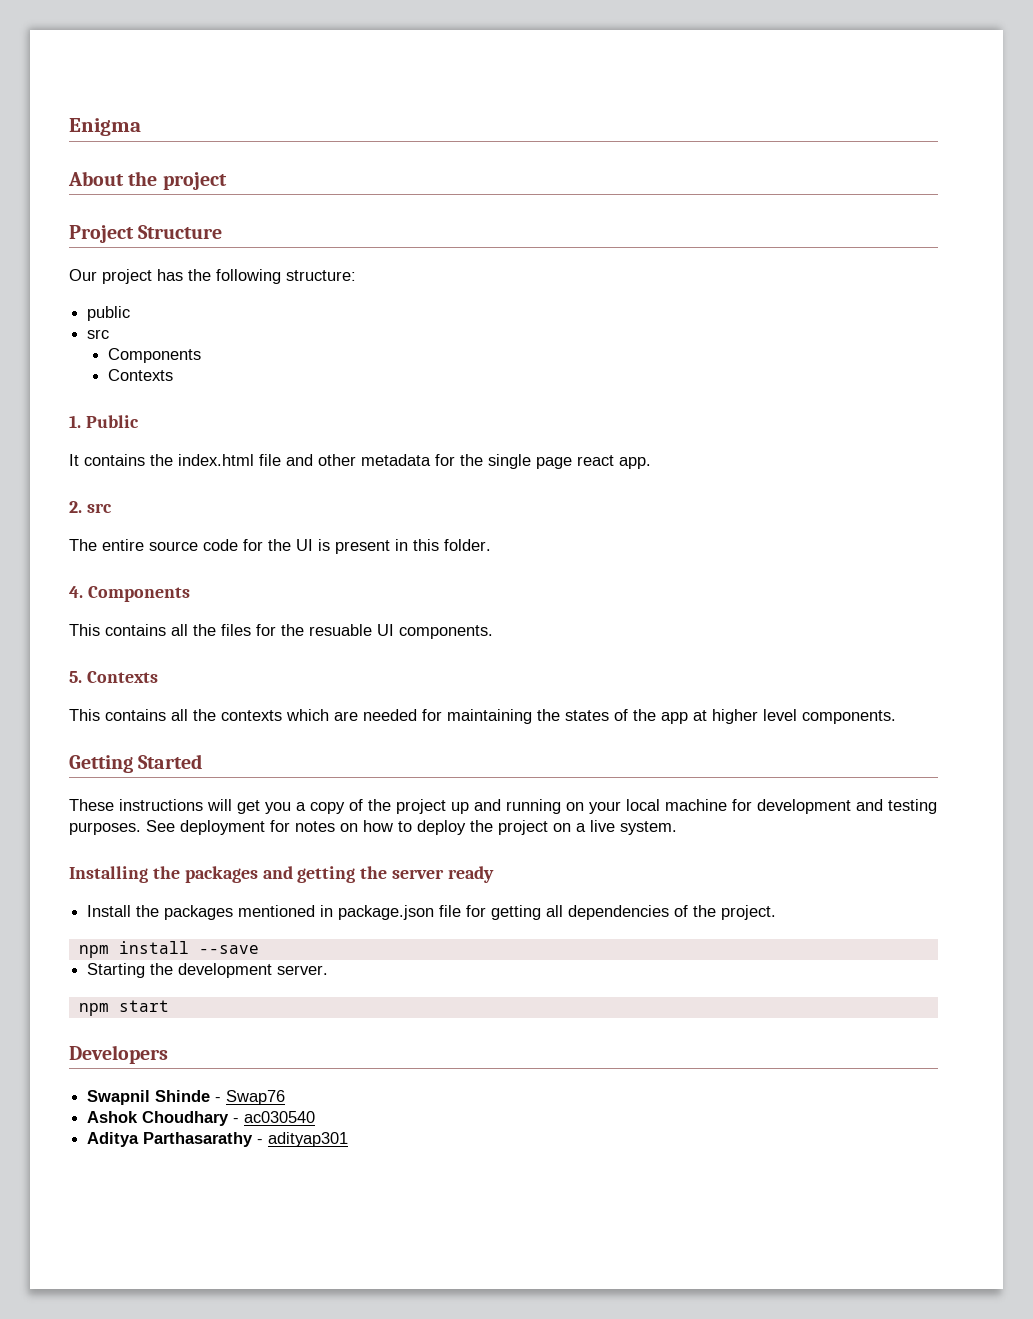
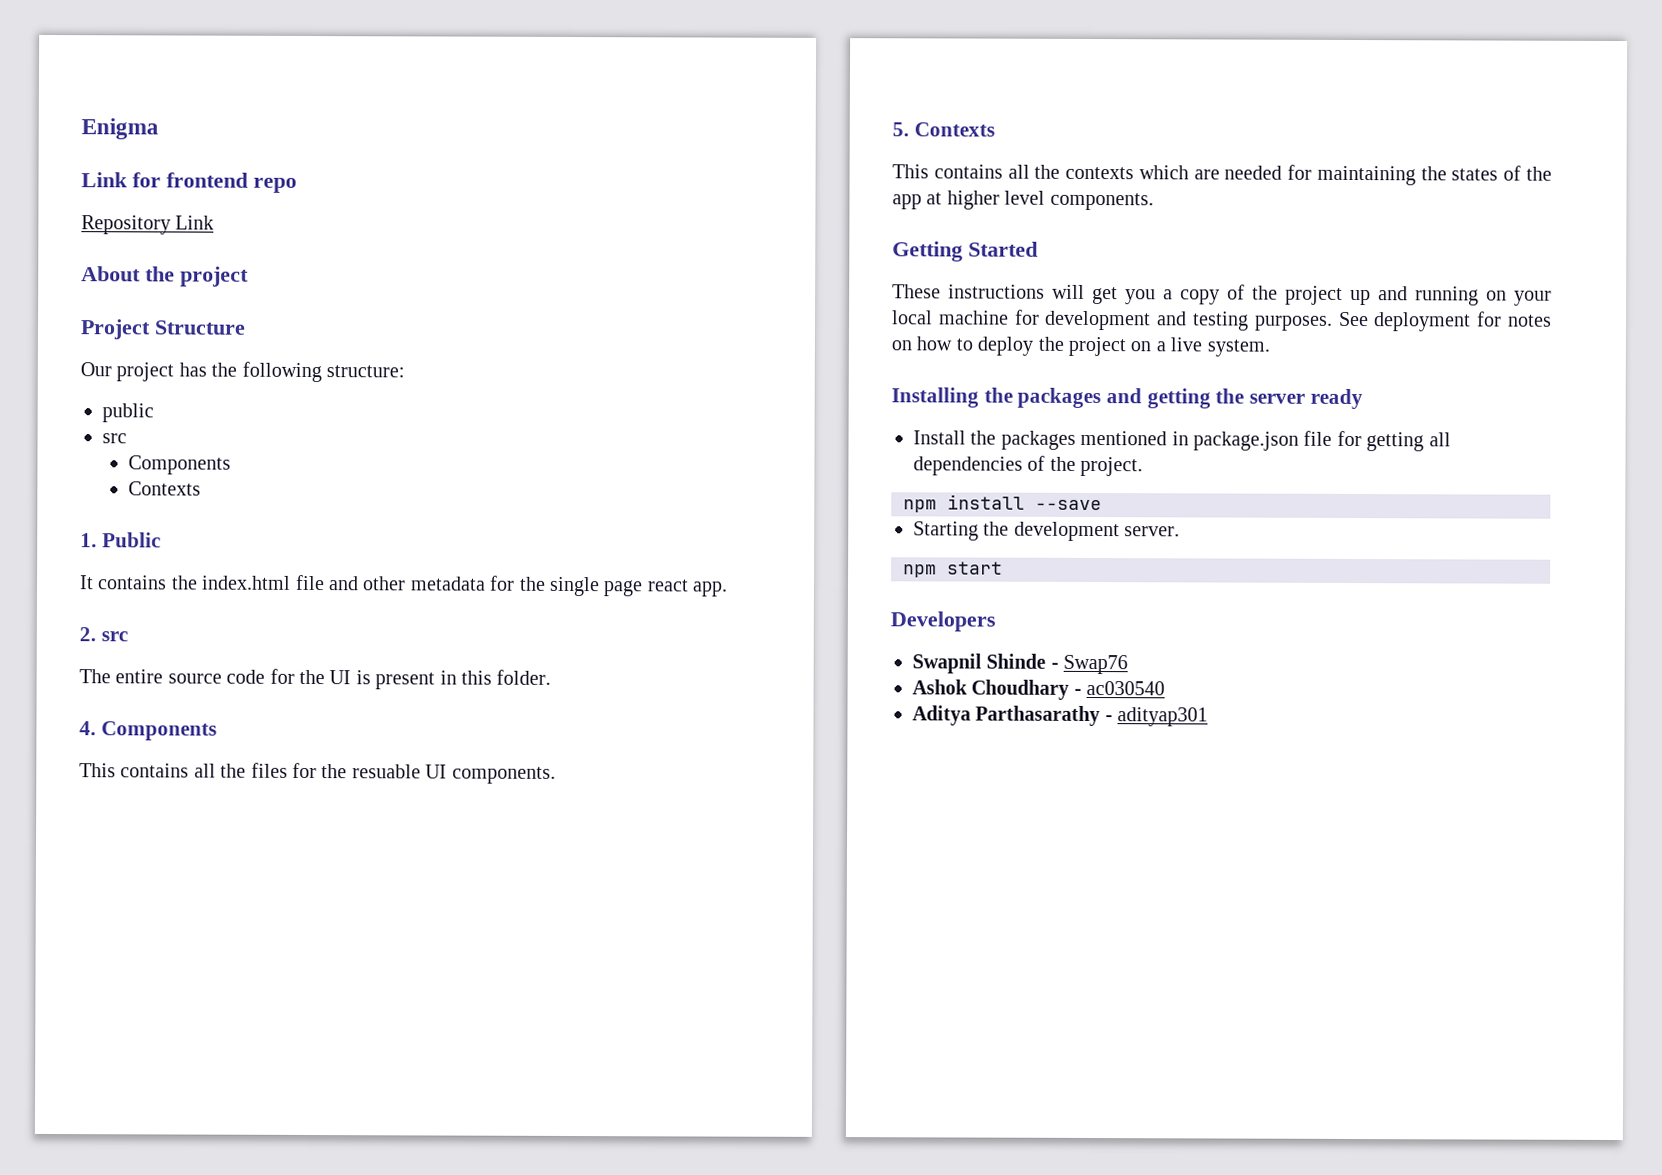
+ Link for frontend repo
+ Repository Link

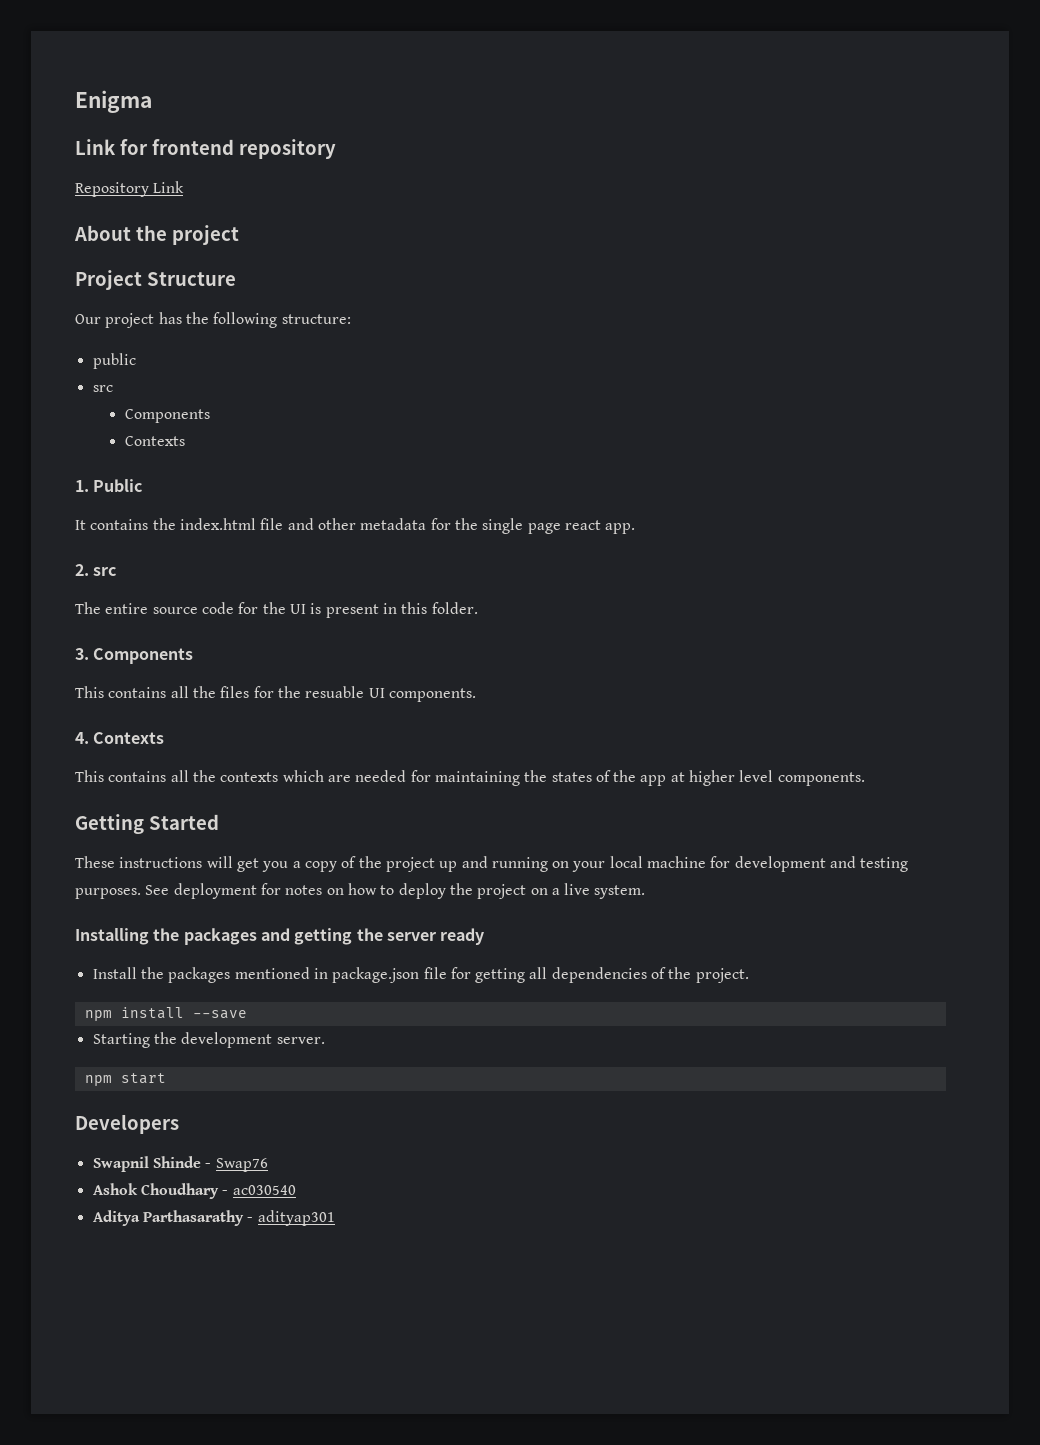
- Link for frontend repo
+ Link for frontend repository
- 4. Components
+ 3. Components
- 5. Contexts
+ 4. Contexts

